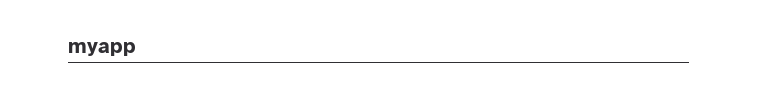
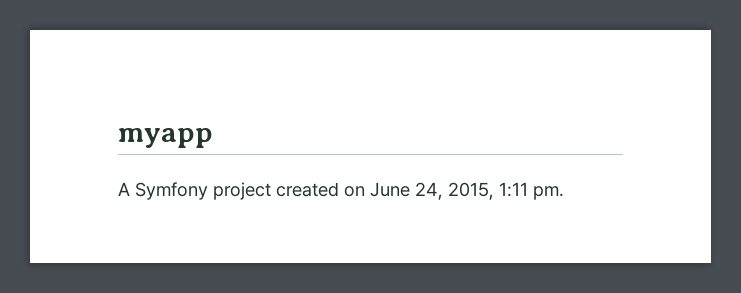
+ A Symfony project created on June 24, 2015, 1:11 pm.

